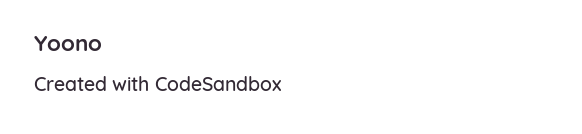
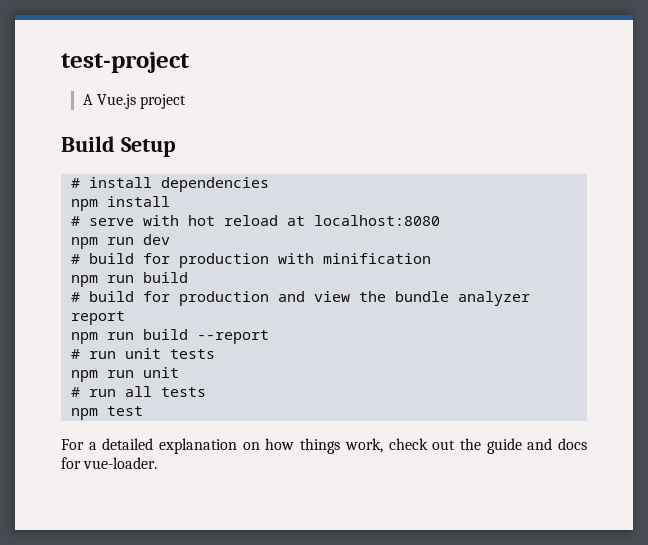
- Yoono
- Created with CodeSandbox
+ test-project
+ A Vue.js project
+ Build Setup
+ # install dependencies
+ npm install
+ # serve with hot reload at localhost:8080
+ npm run dev
+ # build for production with minification
+ npm run build
+ # build for production and view the bundle analyzer report
+ npm run build --report
+ # run unit tests
+ npm run unit
+ # run all tests
+ npm test
+ For a detailed explanation on how things work, check out the guide and docs for vue-loader.

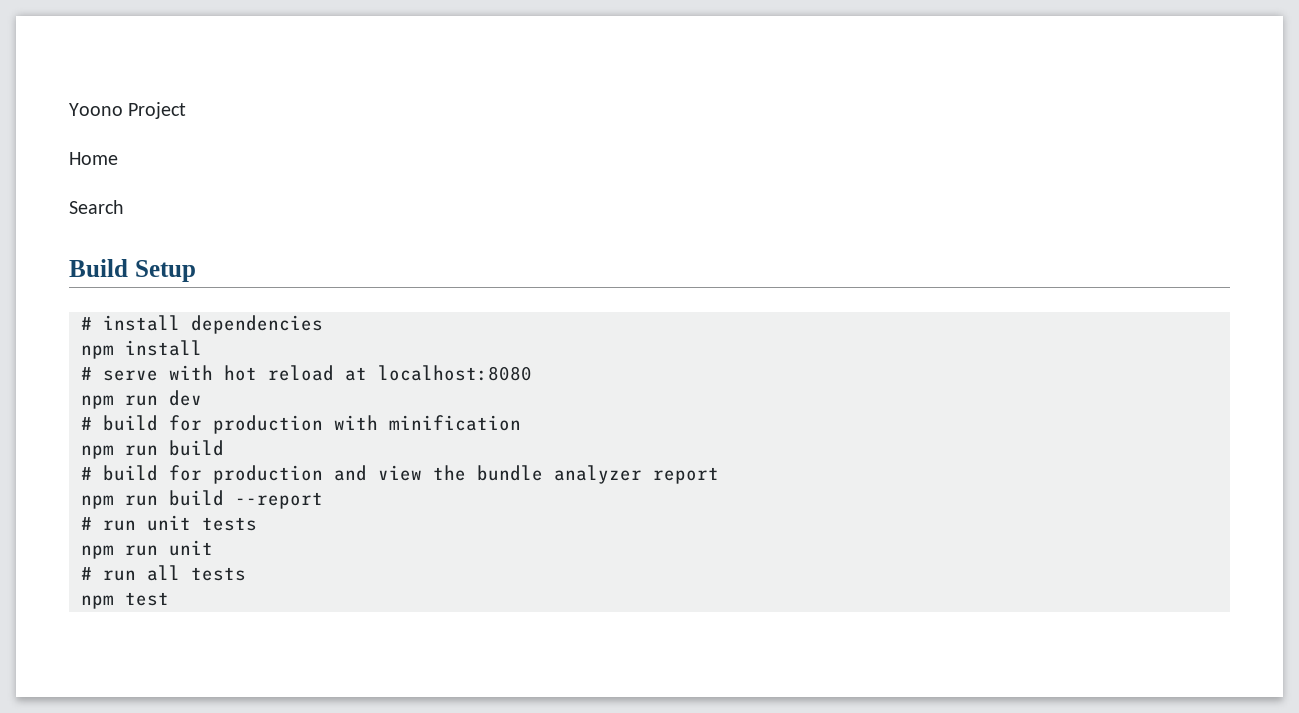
- test-project
- A Vue.js project
+ Yoono Project
+ Home
+ Search
- For a detailed explanation on how things work, check out the guide and docs for vue-loader.

